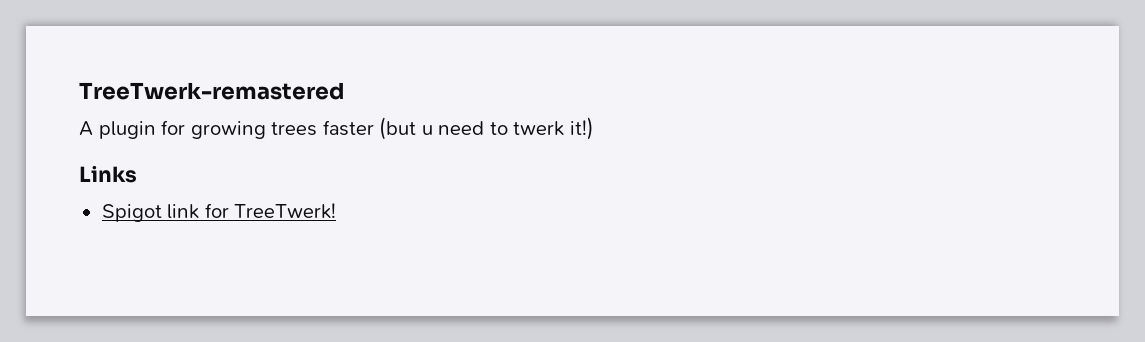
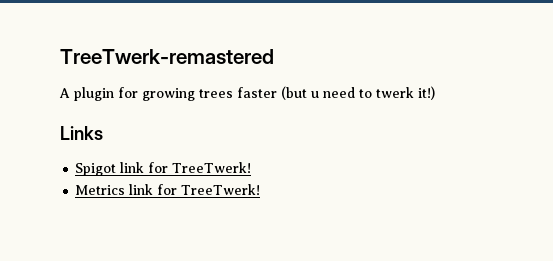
+ Metrics link for TreeTwerk!

